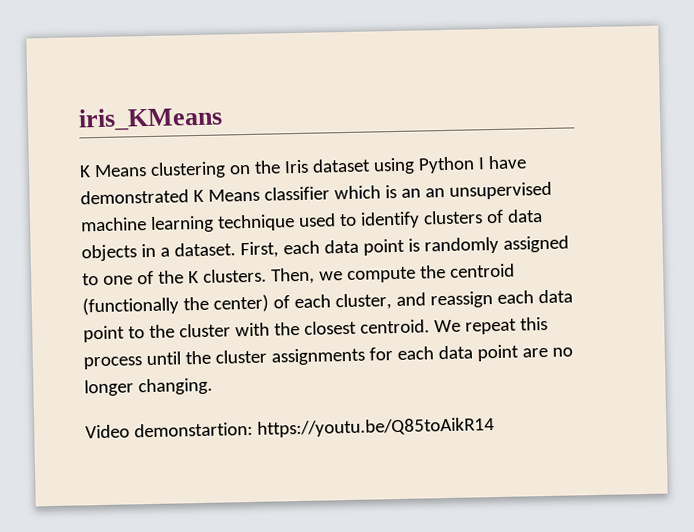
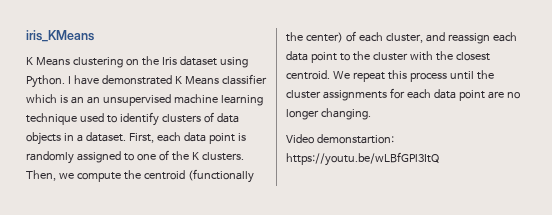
- K Means clustering on the Iris dataset using Python I have demonstrated K Means classifier which is an an unsupervised machine learning technique used to identify clusters of data objects in a dataset.
+ K Means clustering on the Iris dataset using Python. I have demonstrated K Means classifier which is an an unsupervised machine learning technique used to identify clusters of data objects in a dataset.
- Video demonstartion: https://youtu.be/Q85toAikR14
+ Video demonstartion: https://youtu.be/wLBfGPl3ItQ

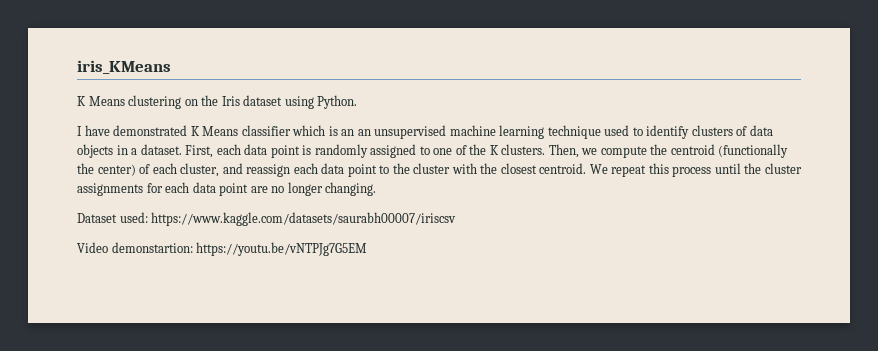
- K Means clustering on the Iris dataset using Python. I have demonstrated K Means classifier which is an an unsupervised machine learning technique used to identify clusters of data objects in a dataset.
+ K Means clustering on the Iris dataset using Python.
+ I have demonstrated K Means classifier which is an an unsupervised machine learning technique used to identify clusters of data objects in a dataset.
+ Dataset used: https://www.kaggle.com/datasets/saurabh00007/iriscsv
- Video demonstartion: https://youtu.be/wLBfGPl3ItQ
+ Video demonstartion: https://youtu.be/vNTPJg7G5EM

